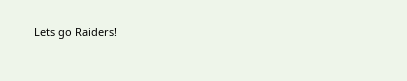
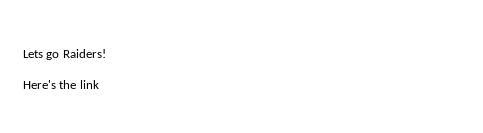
+ Here's the link

